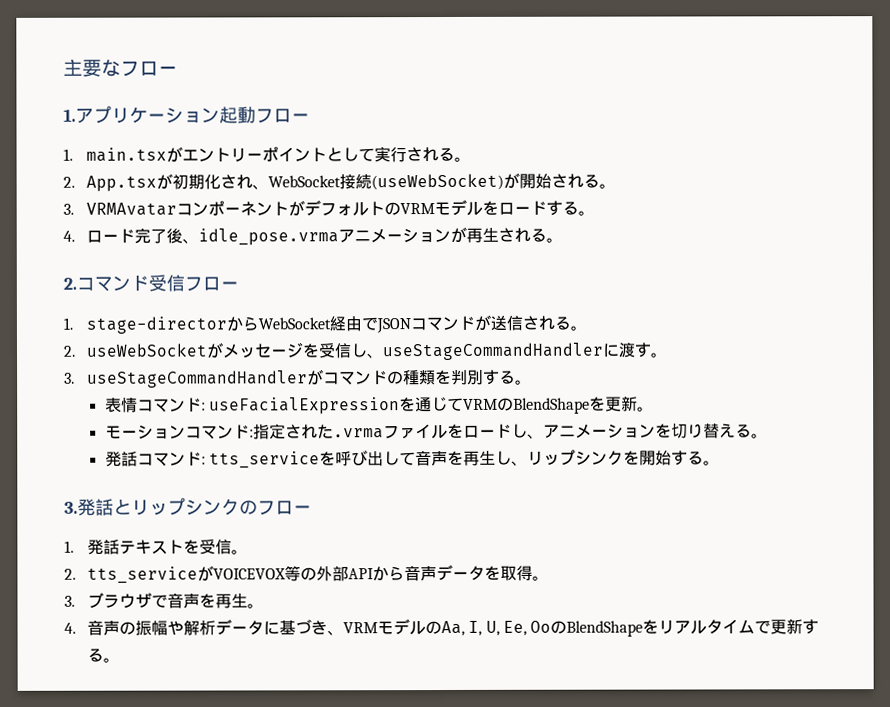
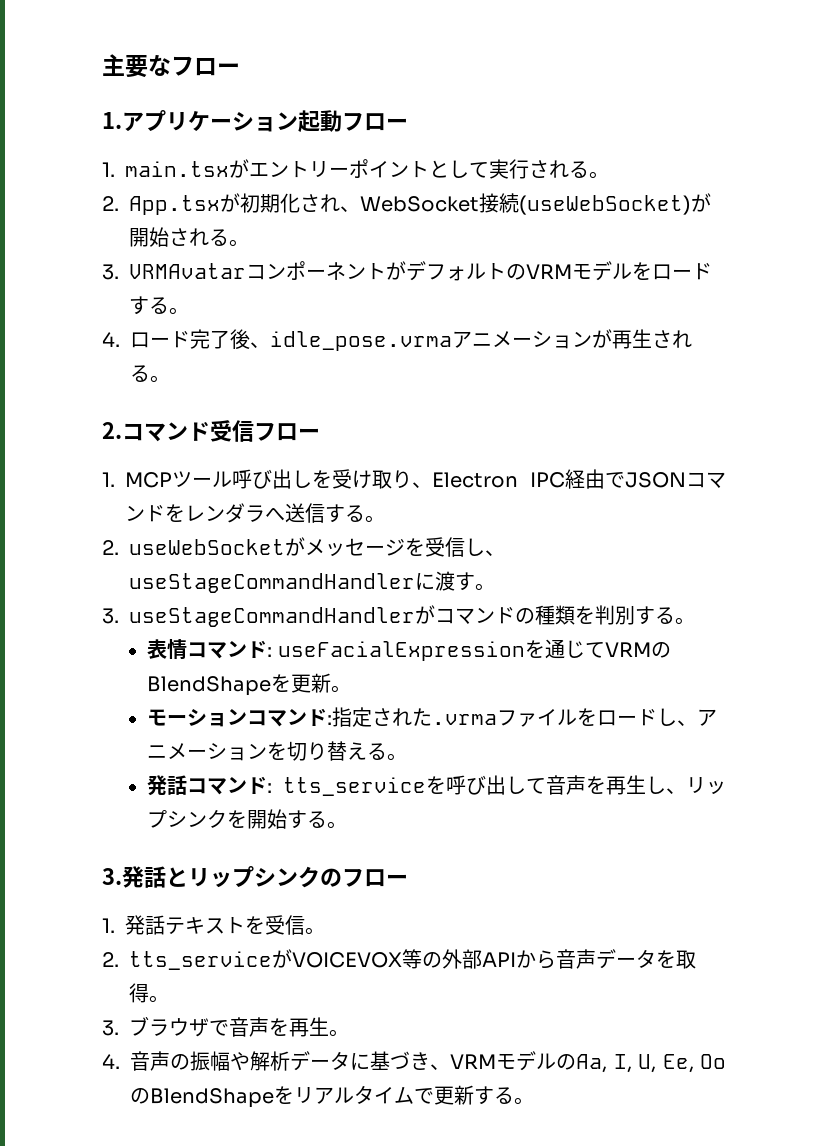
- 1. stage-directorからWebSocket経由でJSONコマンドが送信される。
+ 1. MCPツール呼び出しを受け取り、Electron IPC経由でJSONコマンドをレンダラへ送信する。

